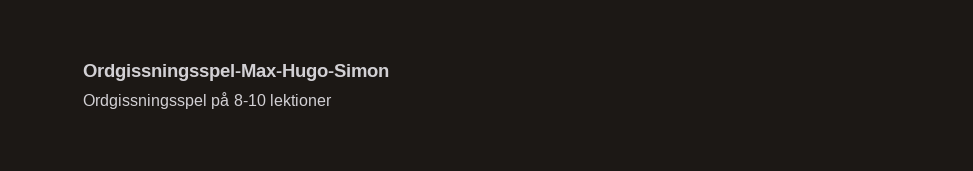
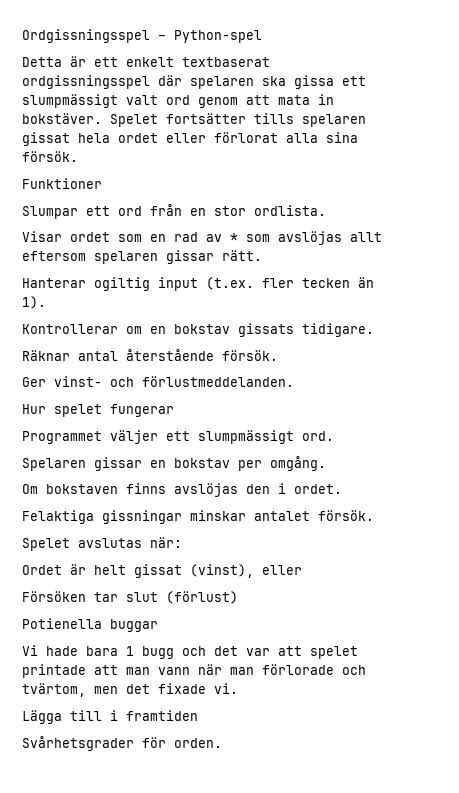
- Ordgissningsspel-Max-Hugo-Simon
- Ordgissningsspel på 8-10 lektioner
+ Ordgissningsspel – Python-spel
+ Detta är ett enkelt textbaserat ordgissningsspel där spelaren ska gissa ett slumpmässigt valt ord genom att mata in bokstäver. Spelet fortsätter tills spelaren gissat hela ordet eller förlorat alla sina försök.
+ Funktioner
+ Slumpar ett ord från en stor ordlista.
+ Visar ordet som en rad av * som avslöjas allt eftersom spelaren gissar rätt.
+ Hanterar ogiltig input (t.ex. fler tecken än 1).
+ Kontrollerar om en bokstav gissats tidigare.
+ Räknar antal återstående försök.
+ Ger vinst- och förlustmeddelanden.
+ Hur spelet fungerar
+ Programmet väljer ett slumpmässigt ord.
+ Spelaren gissar en bokstav per omgång.
+ Om bokstaven finns avslöjas den i ordet.
+ Felaktiga gissningar minskar antalet försök.
+ Spelet avslutas när:
+ Ordet är helt gissat (vinst), eller
+ Försöken tar slut (förlust)
+ Potienella buggar
+ Vi hade bara 1 bugg och det var att spelet printade att man vann när man förlorade och tvärtom, men det fixade vi.
+ Lägga till i framtiden
+ Svårhetsgrader för orden.

